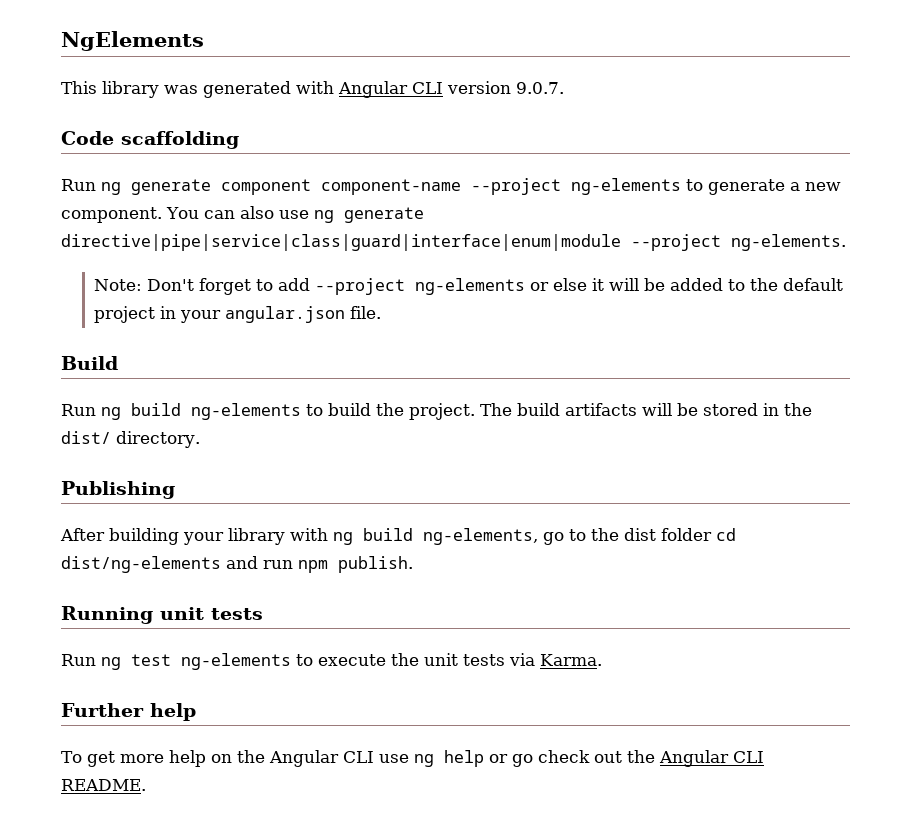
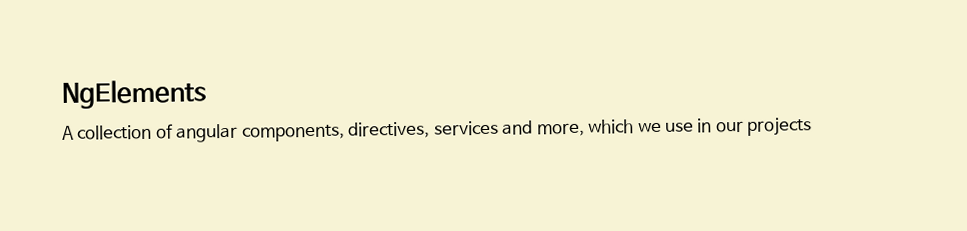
- This library was generated with Angular CLI version 9.0.7.
- Code scaffolding
- Run ng generate component component-name --project ng-elements to generate a new component. You can also use ng generate directive|pipe|service|class|guard|interface|enum|module --project ng-elements.
- Note: Don't forget to add --project ng-elements or else it will be added to the default project in your angular.json file.
- Build
- Run ng build ng-elements to build the project. The build artifacts will be stored in the dist/ directory.
- Publishing
- After building your library with ng build ng-elements, go to the dist folder cd dist/ng-elements and run npm publish.
- Running unit tests
- Run ng test ng-elements to execute the unit tests via Karma.
- Further help
- To get more help on the Angular CLI use ng help or go check out the Angular CLI README.
+ A collection of angular components, directives, services and more, which we use in our projects

